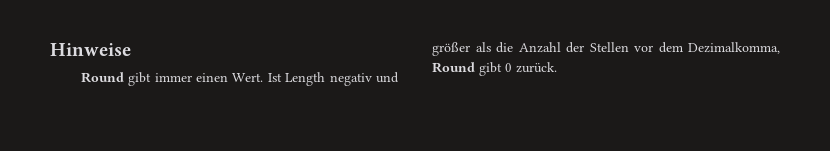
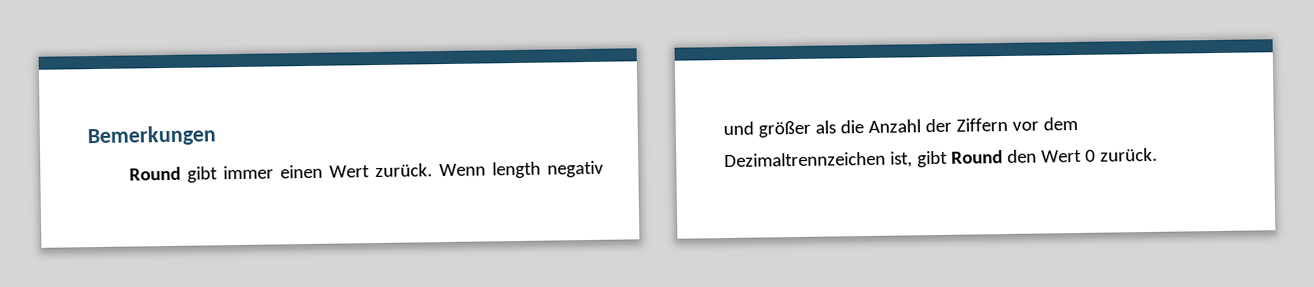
- Hinweise
+ Bemerkungen
- Round gibt immer einen Wert. Ist Length negativ und größer als die Anzahl der Stellen vor dem Dezimalkomma, Round gibt 0 zurück.
+ Round gibt immer einen Wert zurück. Wenn length negativ und größer als die Anzahl der Ziffern vor dem Dezimaltrennzeichen ist, gibt Round den Wert 0 zurück.

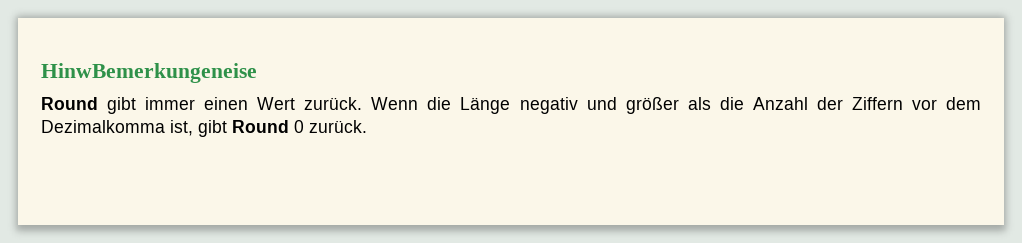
- Bemerkungen
+ HinwBemerkungeneise
- Wenn length negativ und größer als die Anzahl der Ziffern vor dem Dezimaltrennzeichen ist, gibt Round den Wert 0 zurück.
+ Wenn die Länge negativ und größer als die Anzahl der Ziffern vor dem Dezimalkomma ist, gibt Round 0 zurück.

